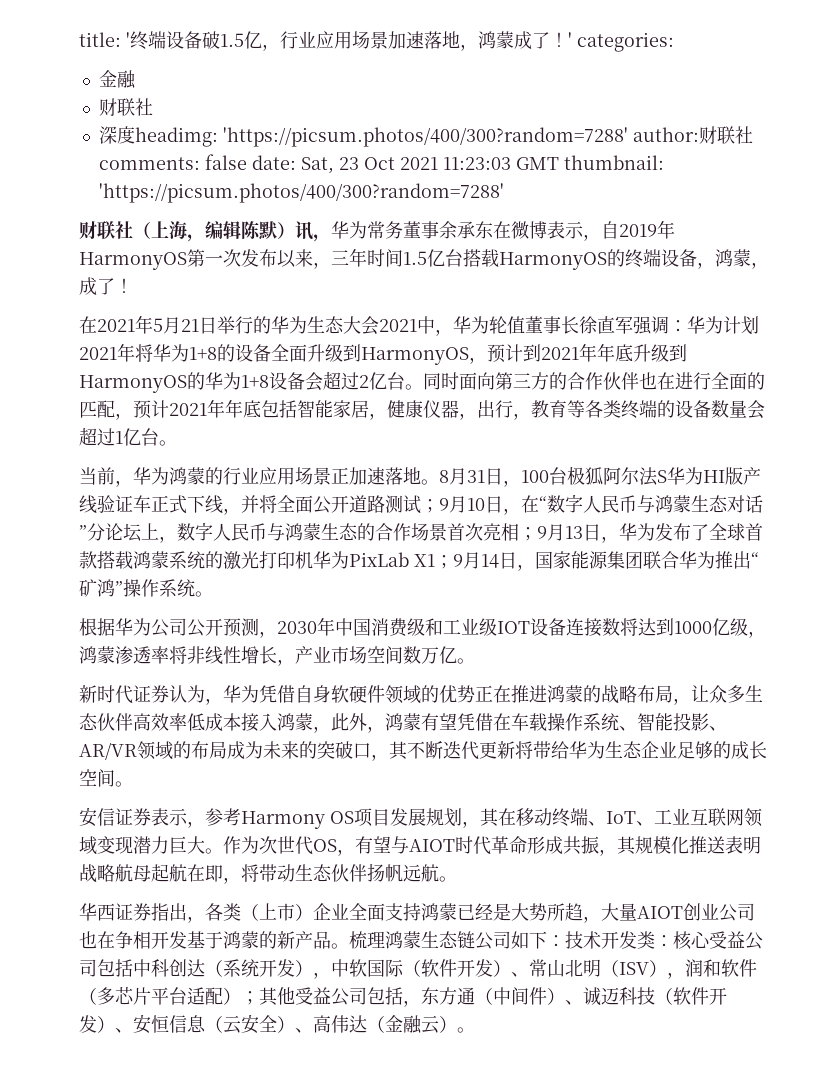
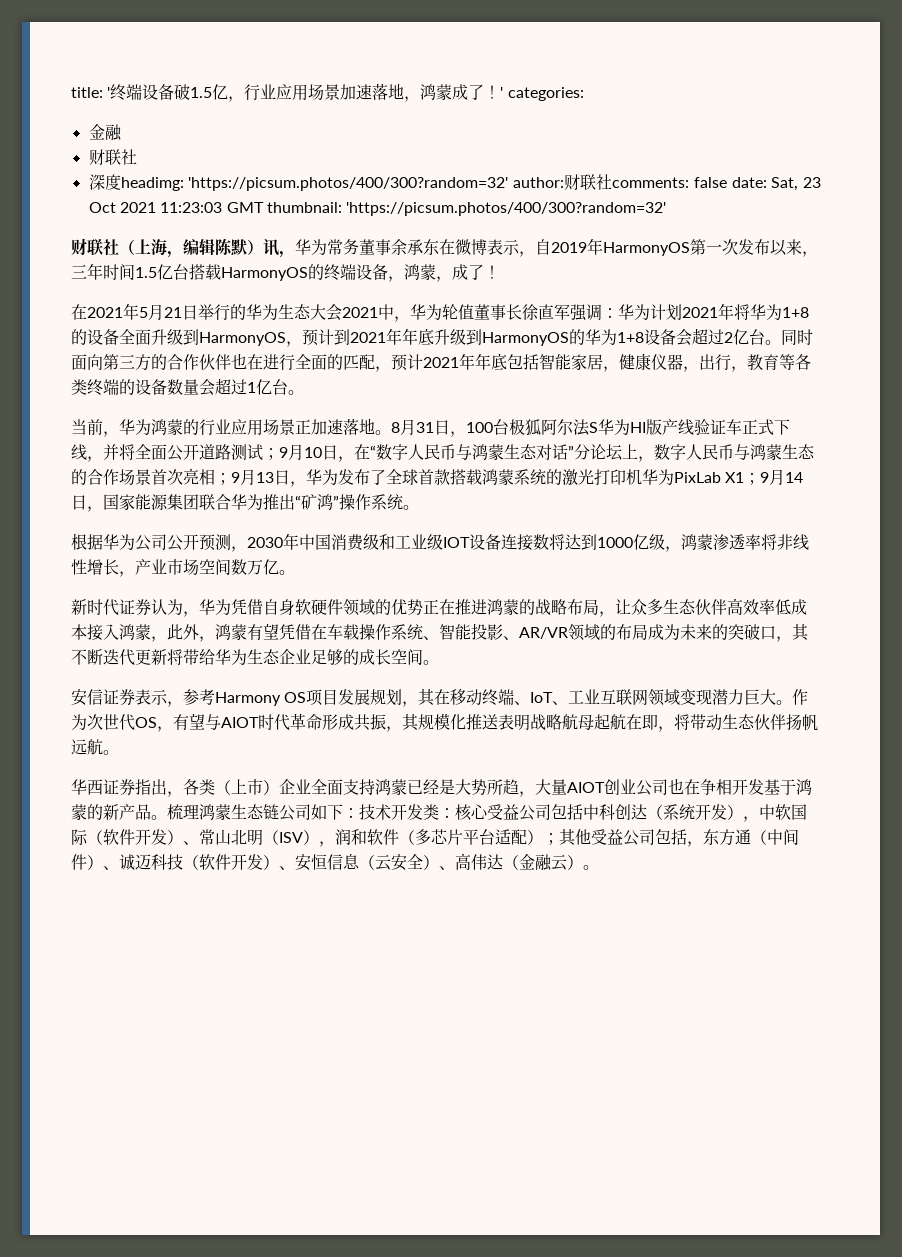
- 深度headimg: 'https://picsum.photos/400/300?random=7288' author:财联社comments: false date: Sat, 23 Oct 2021 11:23:03 GMT thumbnail: 'https://picsum.photos/400/300?random=7288'
+ 深度headimg: 'https://picsum.photos/400/300?random=32' author:财联社comments: false date: Sat, 23 Oct 2021 11:23:03 GMT thumbnail: 'https://picsum.photos/400/300?random=32'

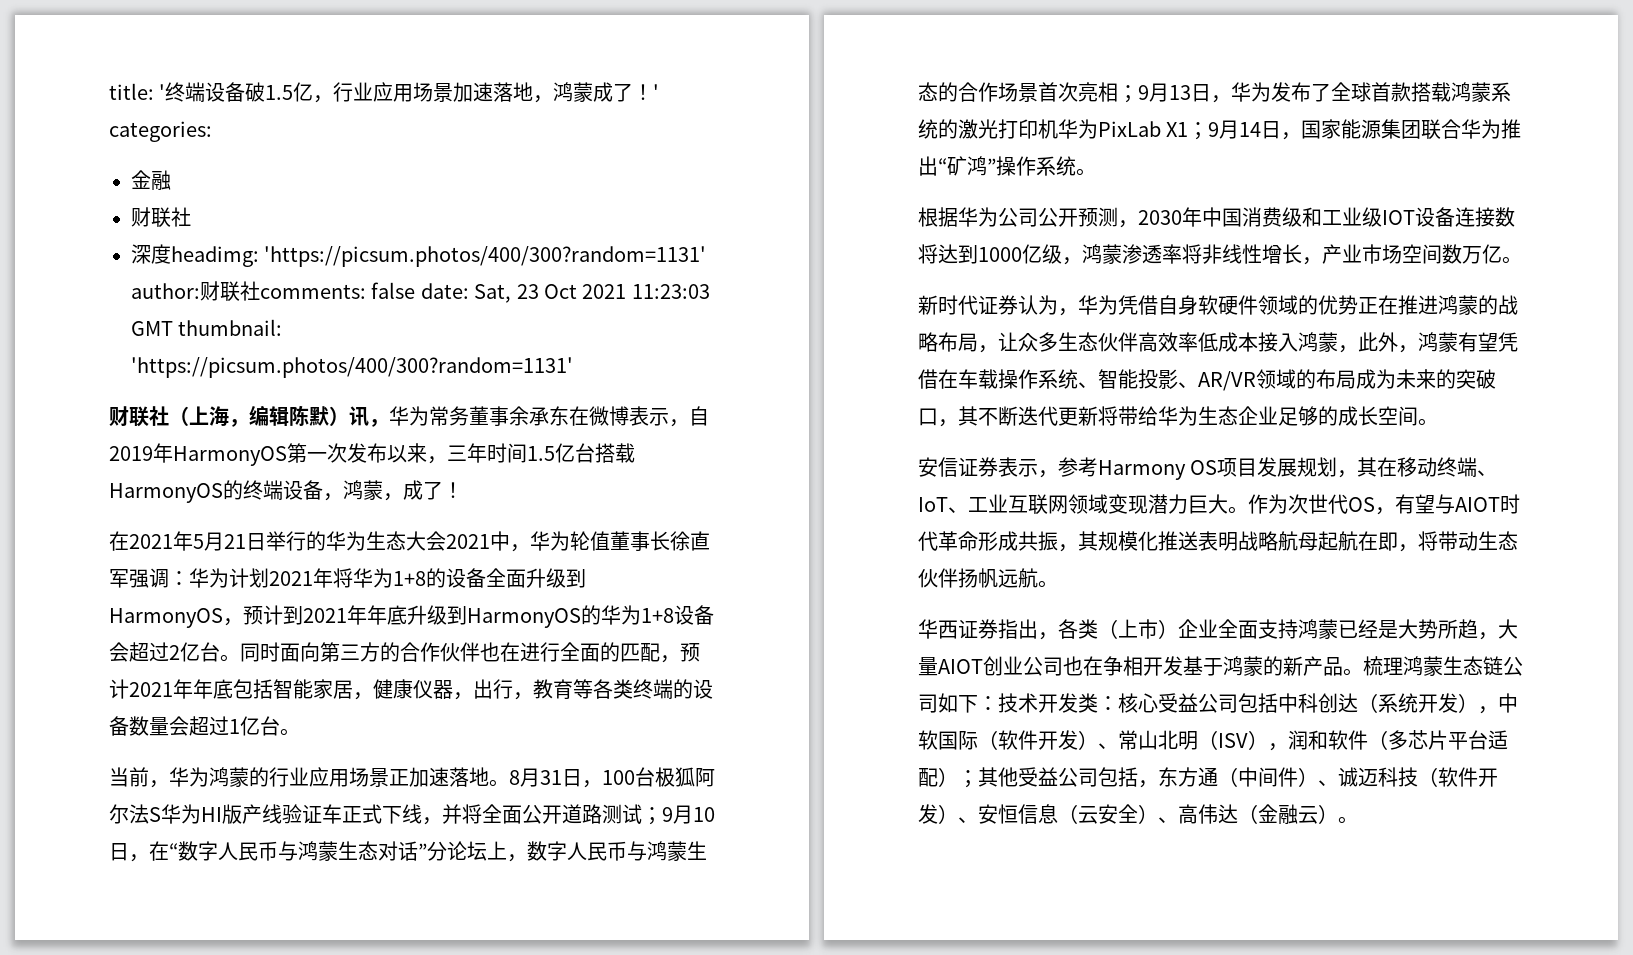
- 深度headimg: 'https://picsum.photos/400/300?random=32' author:财联社comments: false date: Sat, 23 Oct 2021 11:23:03 GMT thumbnail: 'https://picsum.photos/400/300?random=32'
+ 深度headimg: 'https://picsum.photos/400/300?random=1131' author:财联社comments: false date: Sat, 23 Oct 2021 11:23:03 GMT thumbnail: 'https://picsum.photos/400/300?random=1131'

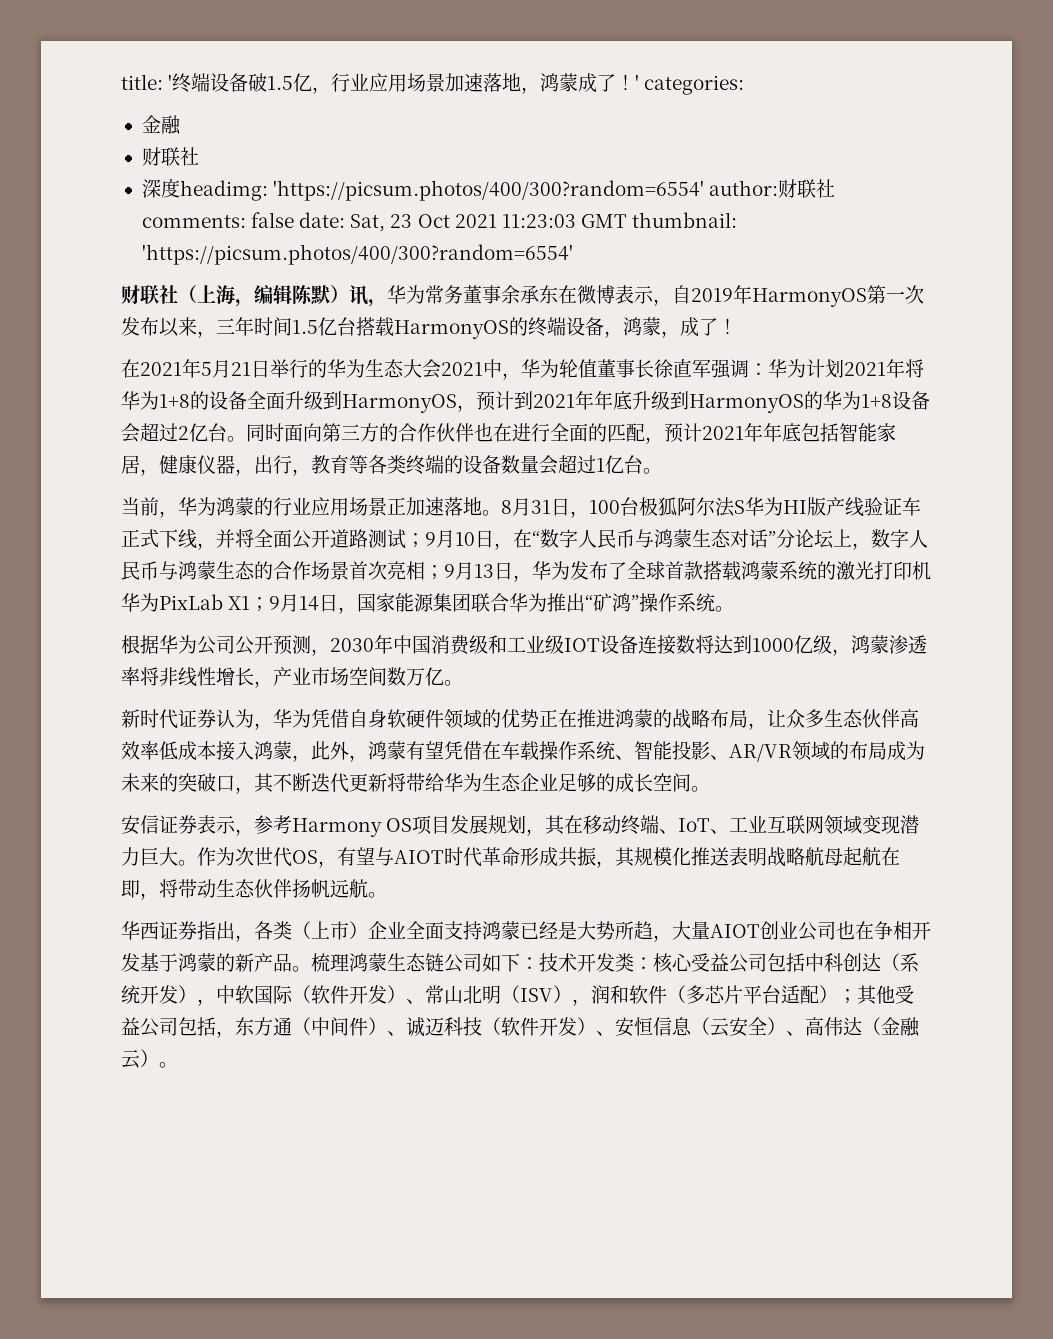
- 深度headimg: 'https://picsum.photos/400/300?random=1131' author:财联社comments: false date: Sat, 23 Oct 2021 11:23:03 GMT thumbnail: 'https://picsum.photos/400/300?random=1131'
+ 深度headimg: 'https://picsum.photos/400/300?random=6554' author:财联社comments: false date: Sat, 23 Oct 2021 11:23:03 GMT thumbnail: 'https://picsum.photos/400/300?random=6554'

